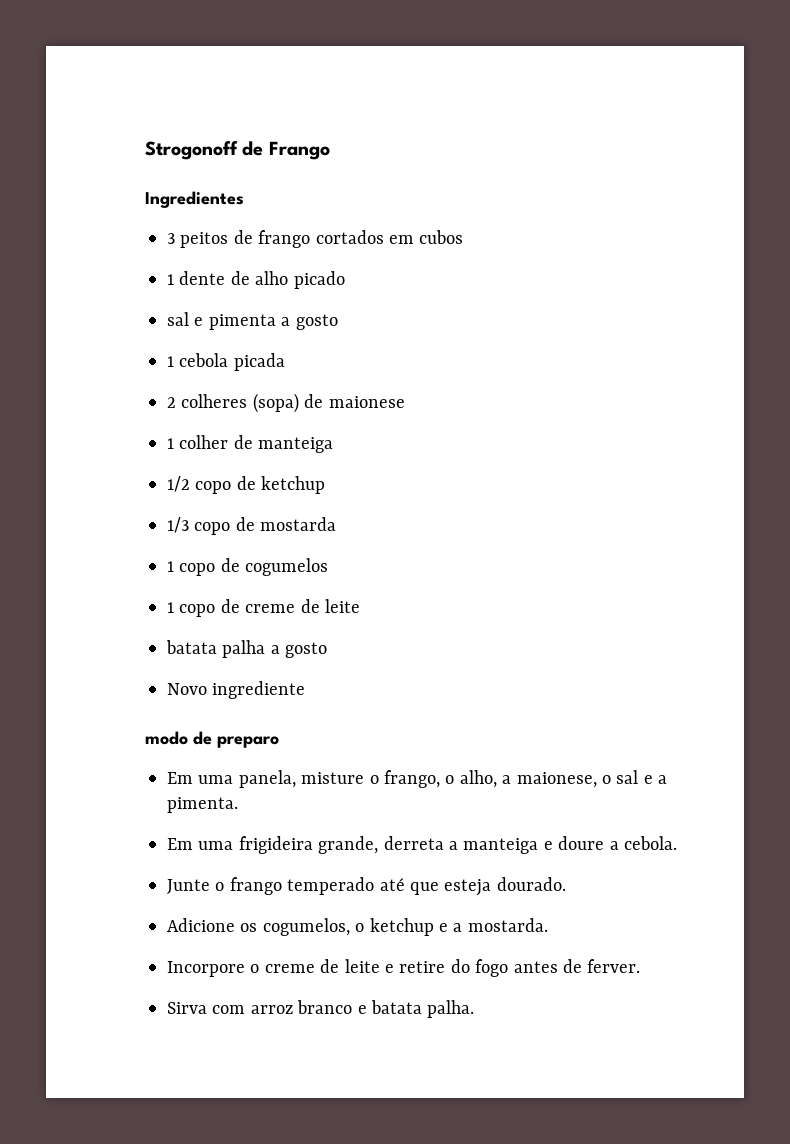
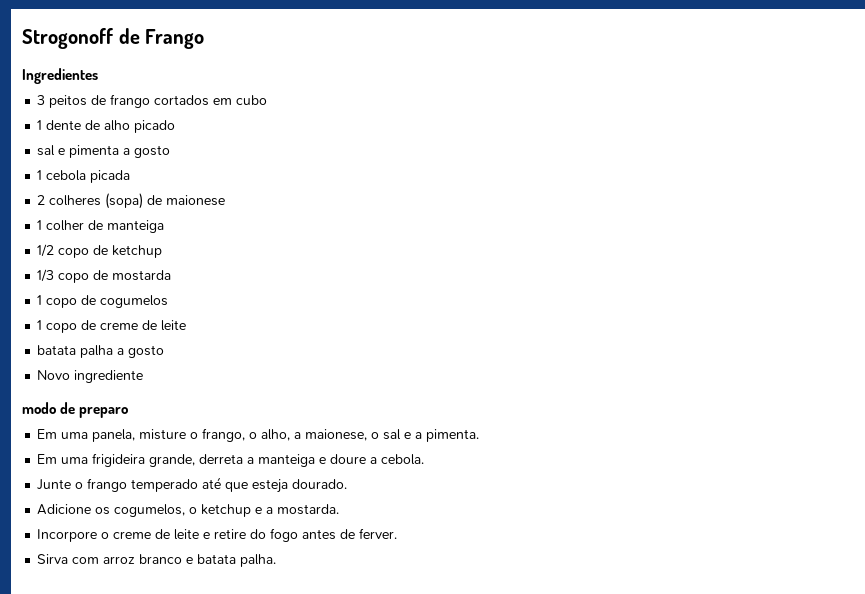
- 3 peitos de frango cortados em cubos
+ 3 peitos de frango cortados em cubo

